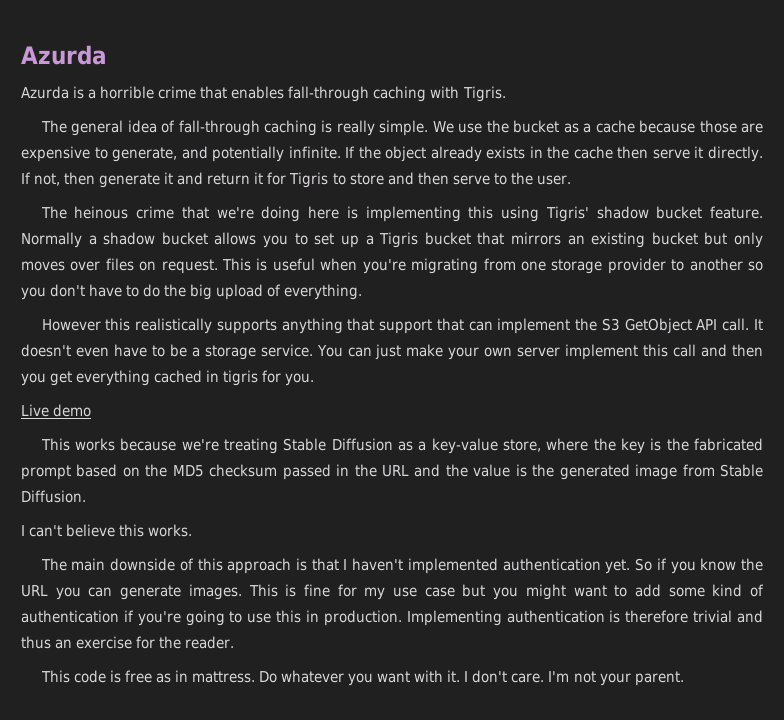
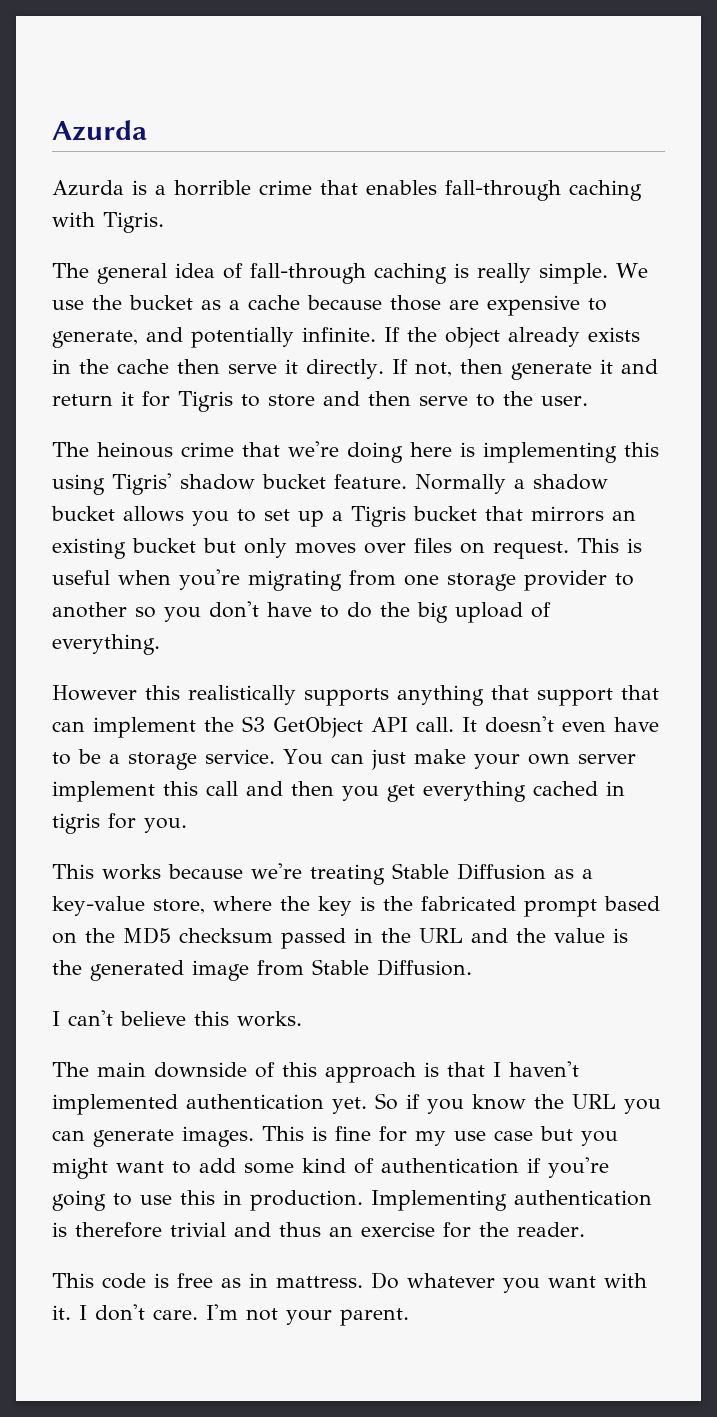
- Live demo

